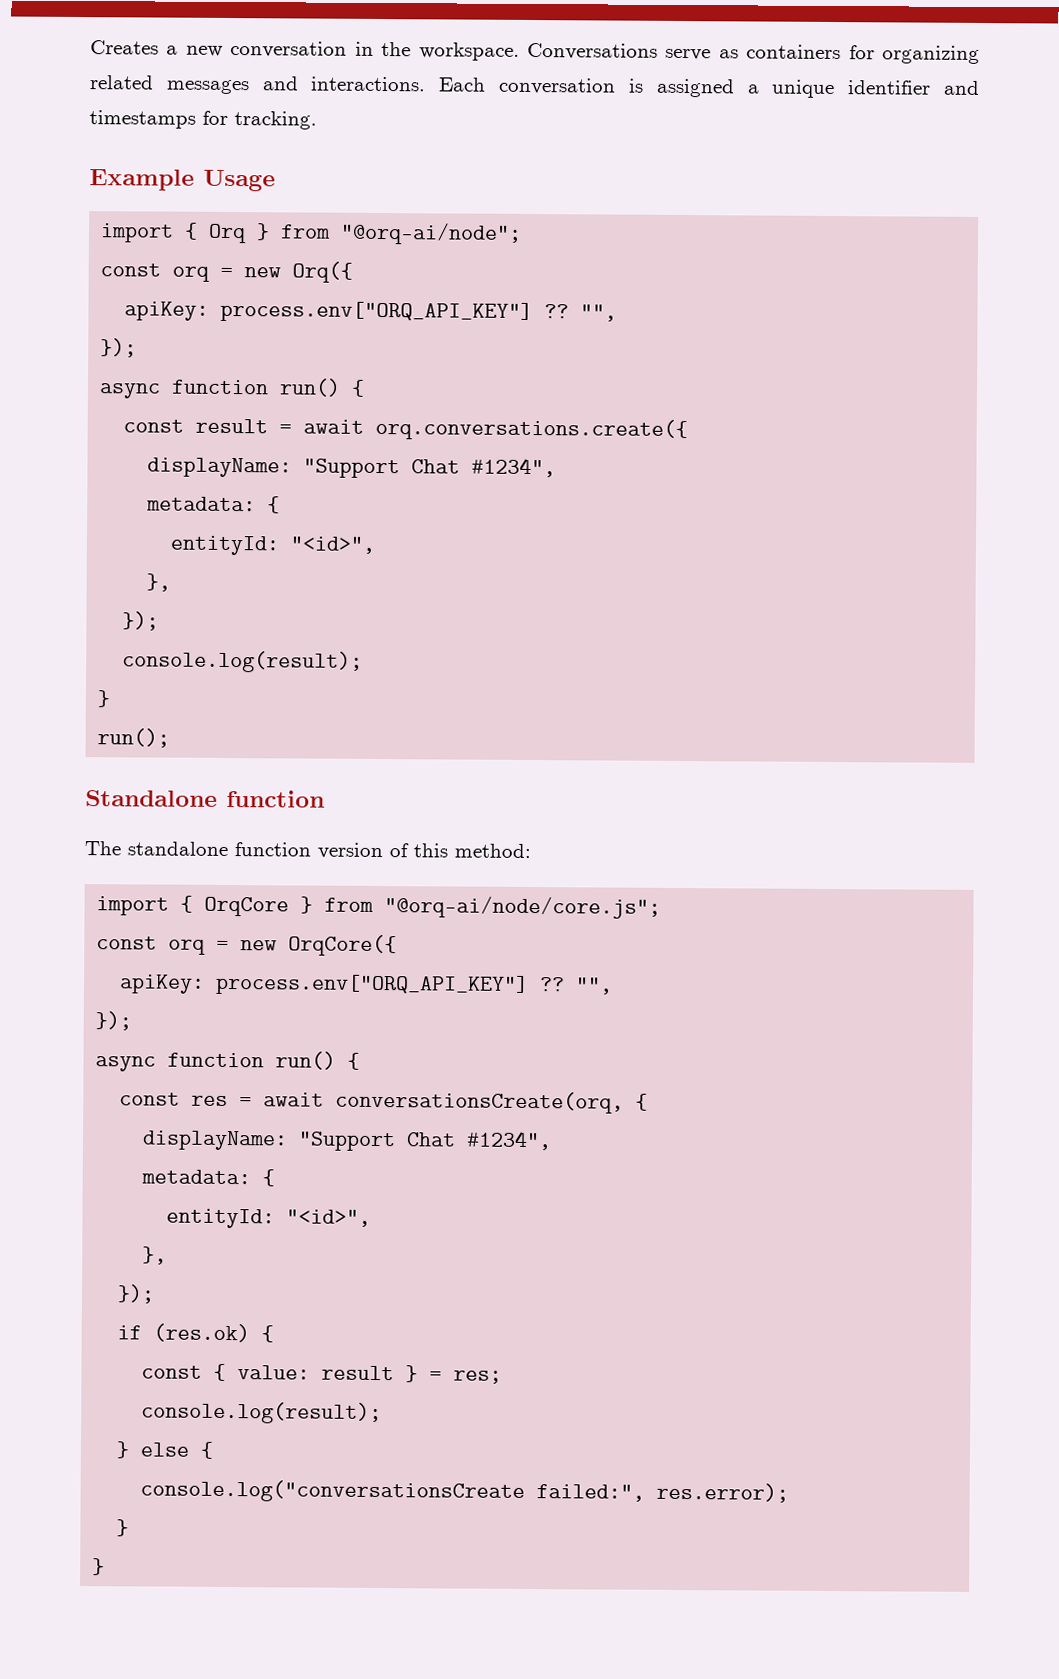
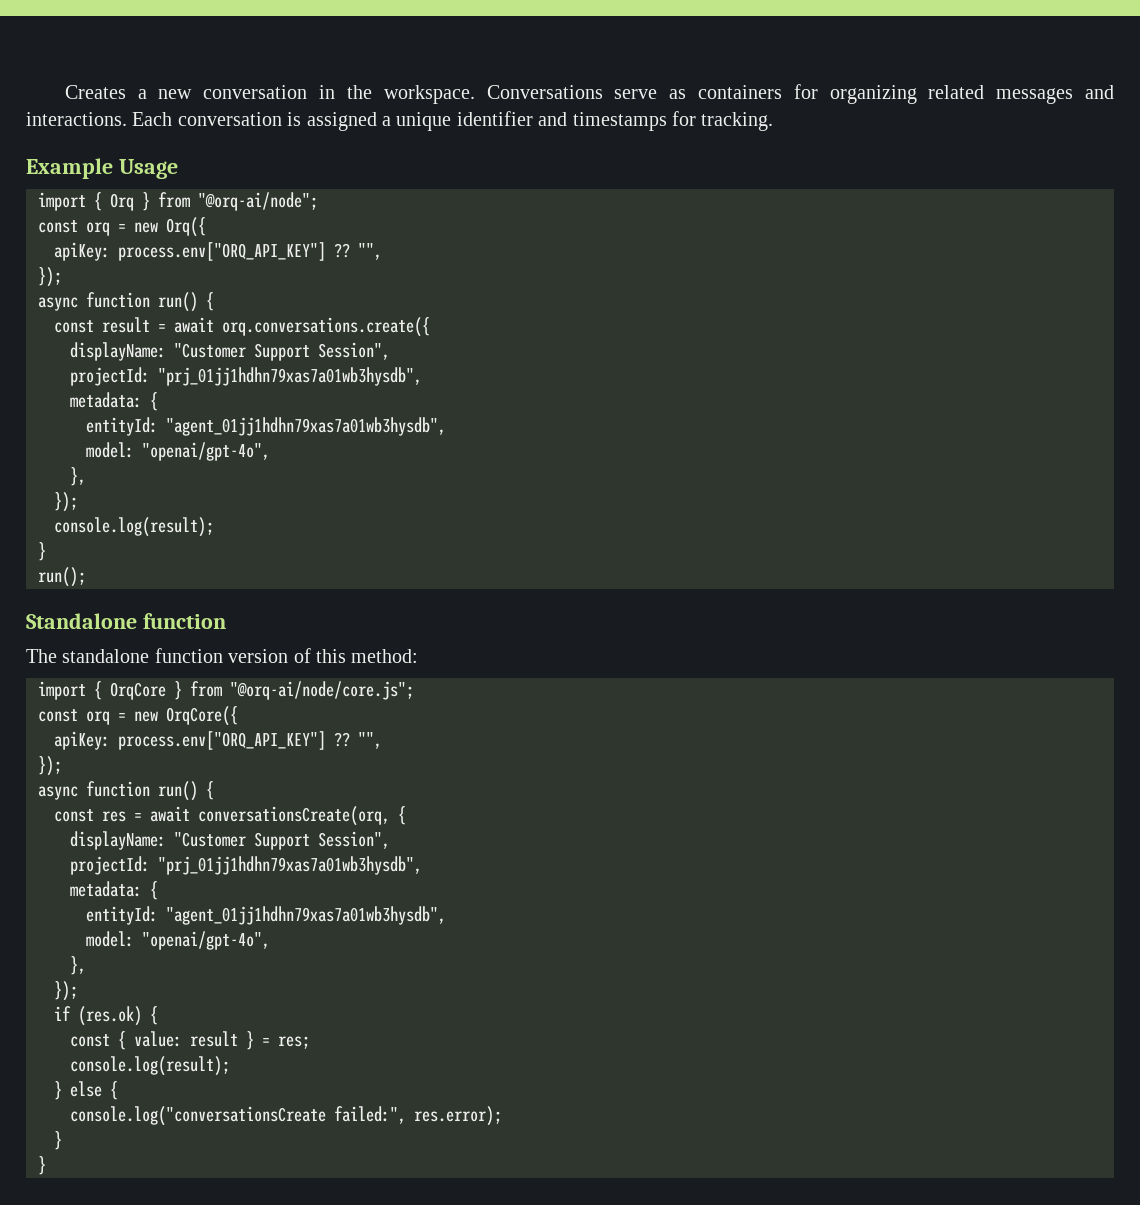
  const result = await orq.conversations.create({
- displayName: "Support Chat #1234",
+ displayName: "Customer Support Session",
+ projectId: "prj_01jj1hdhn79xas7a01wb3hysdb",
  metadata: {
- entityId: "<id>",
+ entityId: "agent_01jj1hdhn79xas7a01wb3hysdb",
+ model: "openai/gpt-4o",
  const res = await conversationsCreate(orq, {
- displayName: "Support Chat #1234",
+ displayName: "Customer Support Session",
+ projectId: "prj_01jj1hdhn79xas7a01wb3hysdb",
  metadata: {
- entityId: "<id>",
+ entityId: "agent_01jj1hdhn79xas7a01wb3hysdb",
+ model: "openai/gpt-4o",

